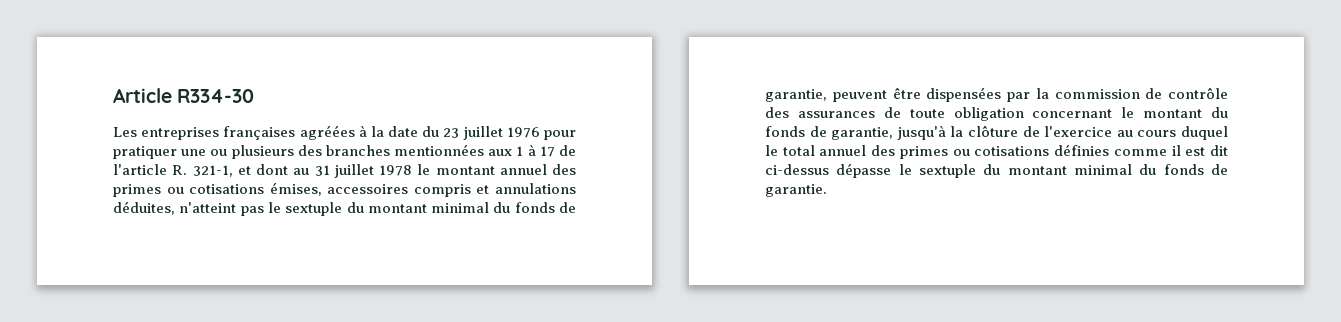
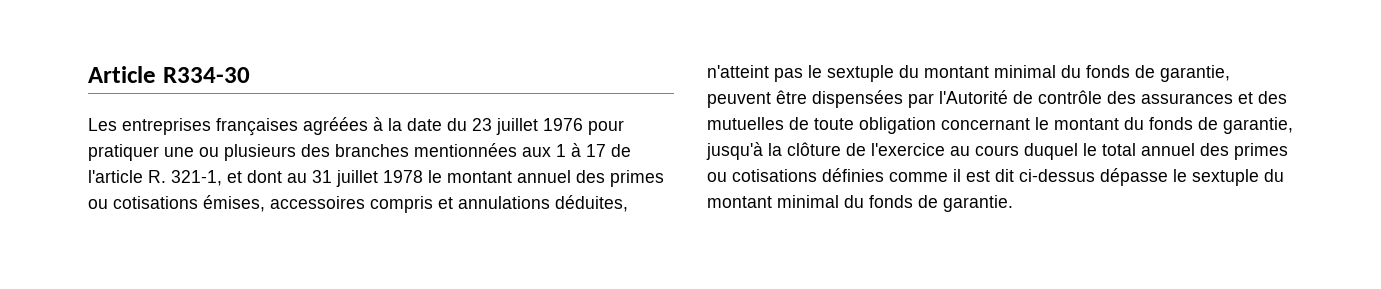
- Les entreprises françaises agréées à la date du 23 juillet 1976 pour pratiquer une ou plusieurs des branches mentionnées aux 1 à 17 de l'article R. 321-1, et dont au 31 juillet 1978 le montant annuel des primes ou cotisations émises, accessoires compris et annulations déduites, n'atteint pas le sextuple du montant minimal du fonds de garantie, peuvent être dispensées par la commission de contrôle des assurances de toute obligation concernant le montant du fonds de garantie, jusqu'à la clôture de l'exercice au cours duquel le total annuel des primes ou cotisations définies comme il est dit ci-dessus dépasse le sextuple du montant minimal du fonds de garantie.
+ Les entreprises françaises agréées à la date du 23 juillet 1976 pour pratiquer une ou plusieurs des branches mentionnées aux 1 à 17 de l'article R. 321-1, et dont au 31 juillet 1978 le montant annuel des primes ou cotisations émises, accessoires compris et annulations déduites, n'atteint pas le sextuple du montant minimal du fonds de garantie, peuvent être dispensées par l'Autorité de contrôle des assurances et des mutuelles de toute obligation concernant le montant du fonds de garantie, jusqu'à la clôture de l'exercice au cours duquel le total annuel des primes ou cotisations définies comme il est dit ci-dessus dépasse le sextuple du montant minimal du fonds de garantie.

